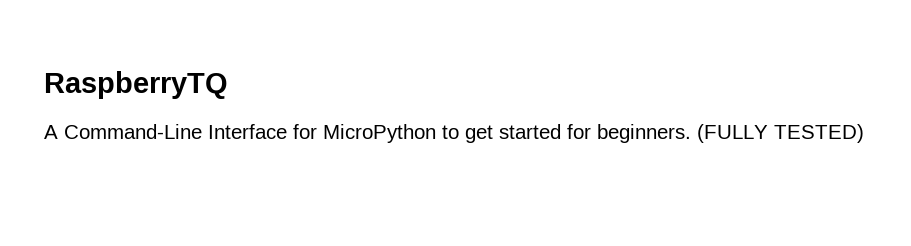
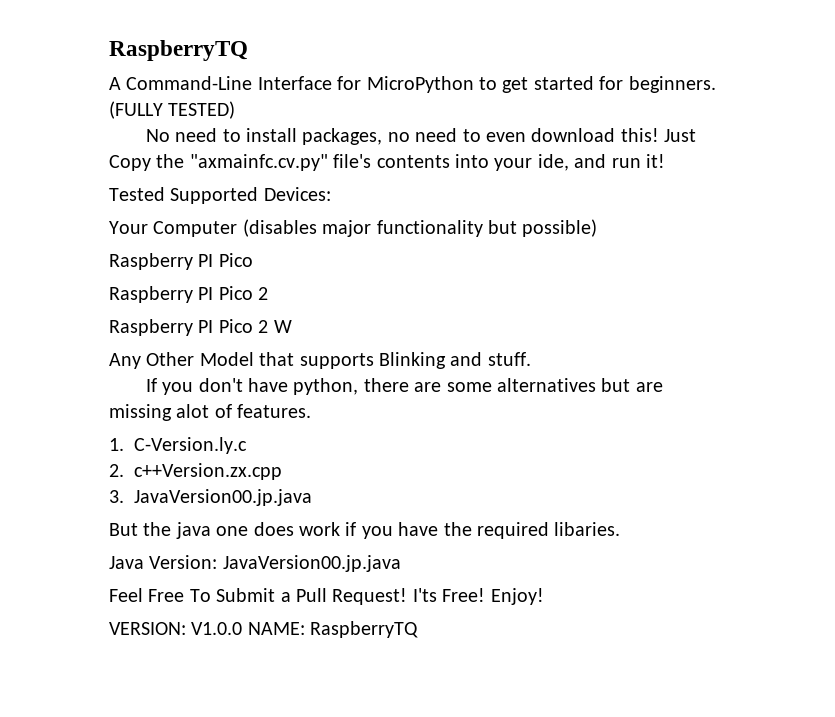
+ No need to install packages, no need to even download this! Just Copy the "axmainfc.cv.py" file's contents into your ide, and run it!
+ Tested Supported Devices:
+ Your Computer (disables major functionality but possible)
+ Raspberry PI Pico
+ Raspberry PI Pico 2
+ Raspberry PI Pico 2 W
+ Any Other Model that supports Blinking and stuff.
+ If you don't have python, there are some alternatives but are missing alot of features.
+ 1. C-Version.ly.c
+ 2. c++Version.zx.cpp
+ 3. JavaVersion00.jp.java
+ But the java one does work if you have the required libaries.
+ Java Version: JavaVersion00.jp.java
+ Feel Free To Submit a Pull Request! I'ts Free! Enjoy!
+ VERSION: V1.0.0 NAME: RaspberryTQ

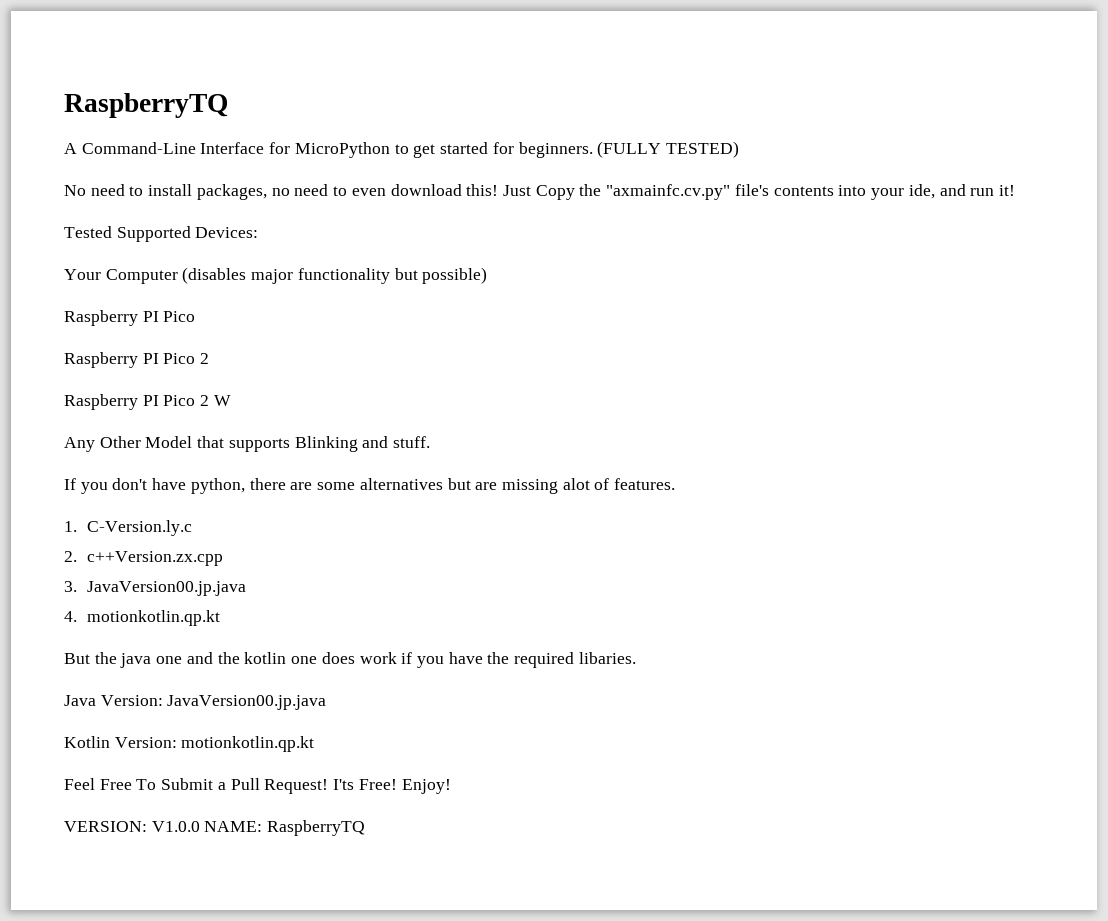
+ 4. motionkotlin.qp.kt
- But the java one does work if you have the required libaries.
+ But the java one and the kotlin one does work if you have the required libaries.
+ Kotlin Version: motionkotlin.qp.kt

